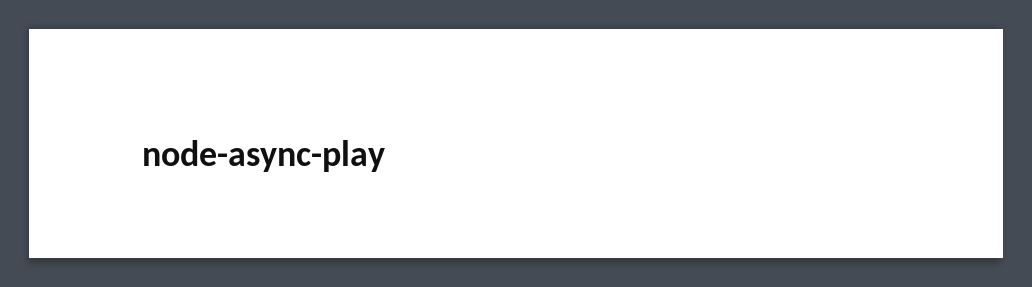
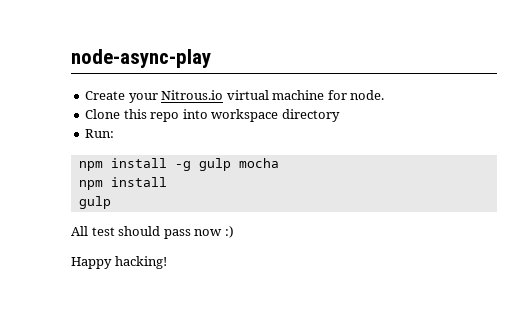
+ Create your Nitrous.io virtual machine for node.
+ Clone this repo into workspace directory
+ Run:
+ npm install -g gulp mocha
+ npm install
+ gulp
+ All test should pass now :)
+ Happy hacking!

